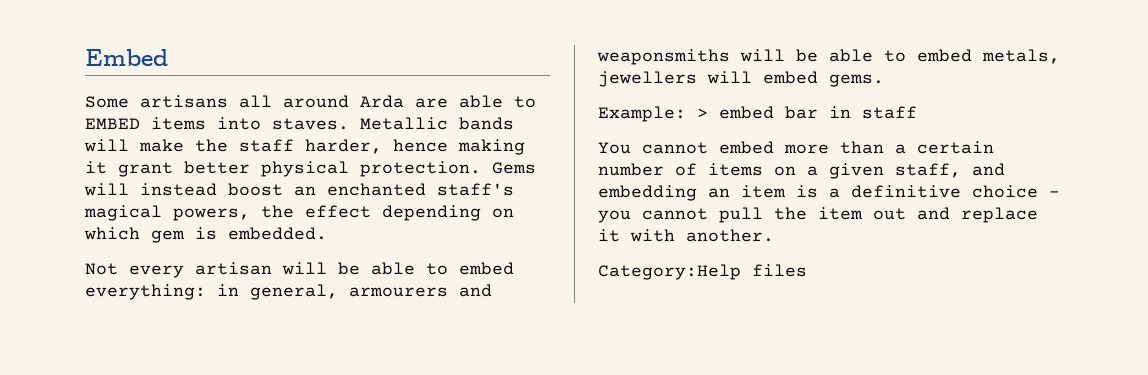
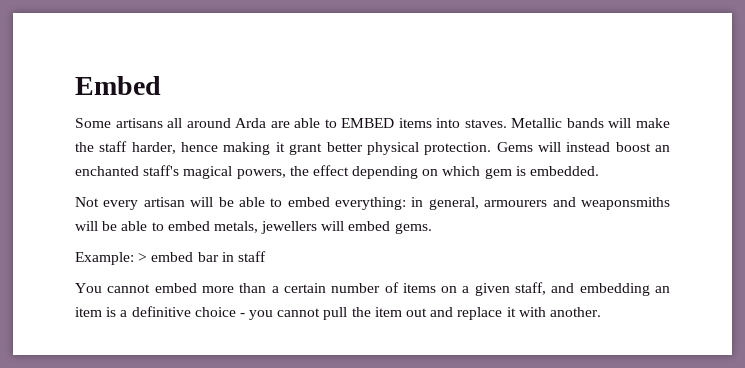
- Category:Help files

